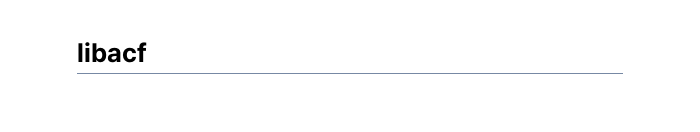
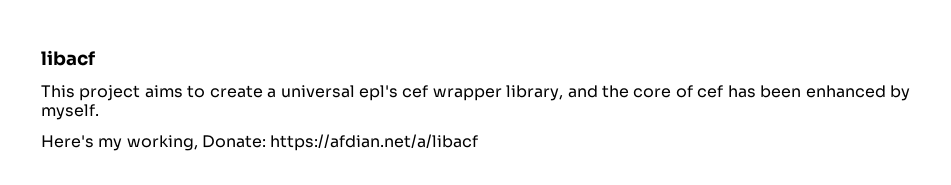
+ This project aims to create a universal epl's cef wrapper library, and the core of cef has been enhanced by myself.
+ Here's my working, Donate: https://afdian.net/a/libacf

